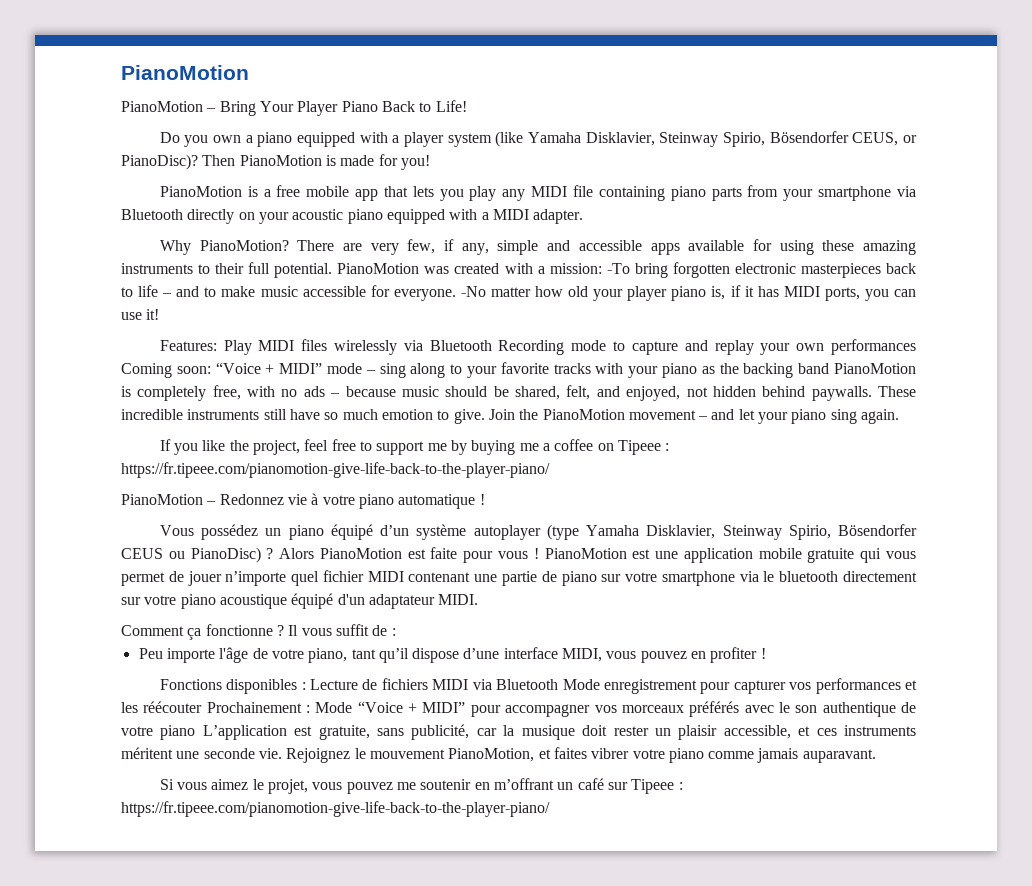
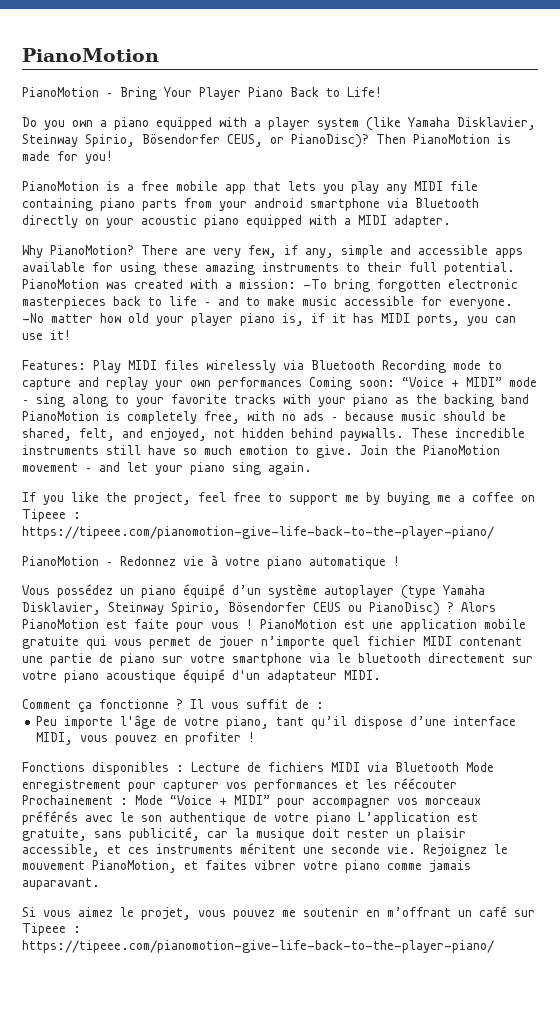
- PianoMotion is a free mobile app that lets you play any MIDI file containing piano parts from your smartphone via Bluetooth directly on your acoustic piano equipped with a MIDI adapter.
+ PianoMotion is a free mobile app that lets you play any MIDI file containing piano parts from your android smartphone via Bluetooth directly on your acoustic piano equipped with a MIDI adapter.
- If you like the project, feel free to support me by buying me a coffee on Tipeee : https://fr.tipeee.com/pianomotion-give-life-back-to-the-player-piano/
+ If you like the project, feel free to support me by buying me a coffee on Tipeee : https://tipeee.com/pianomotion-give-life-back-to-the-player-piano/
- Si vous aimez le projet, vous pouvez me soutenir en m’offrant un café sur Tipeee : https://fr.tipeee.com/pianomotion-give-life-back-to-the-player-piano/
+ Si vous aimez le projet, vous pouvez me soutenir en m’offrant un café sur Tipeee : https://tipeee.com/pianomotion-give-life-back-to-the-player-piano/

